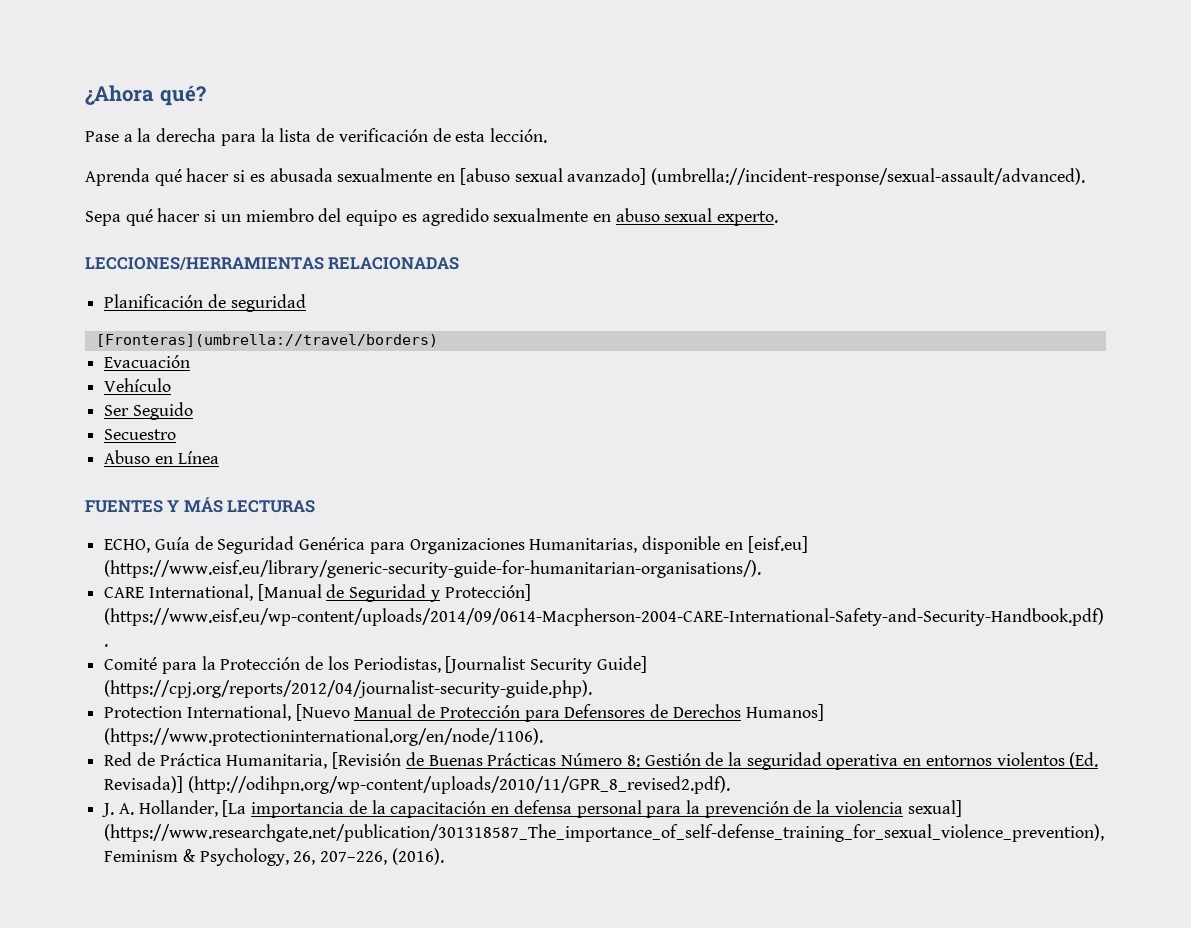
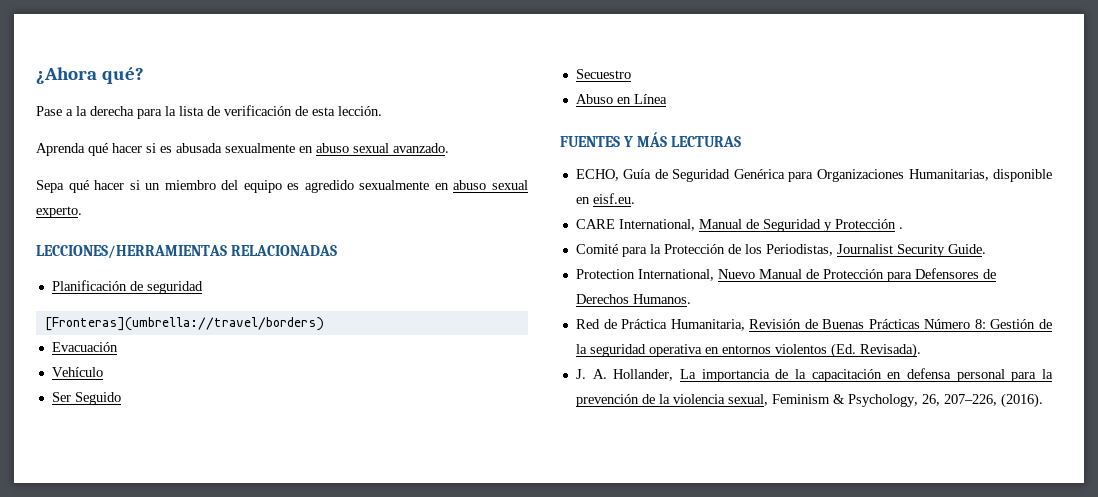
- Aprenda qué hacer si es abusada sexualmente en [abuso sexual avanzado] (umbrella://incident-response/sexual-assault/advanced).
+ Aprenda qué hacer si es abusada sexualmente en abuso sexual avanzado.
- ECHO, Guía de Seguridad Genérica para Organizaciones Humanitarias, disponible en [eisf.eu] (https://www.eisf.eu/library/generic-security-guide-for-humanitarian-organisations/).
+ ECHO, Guía de Seguridad Genérica para Organizaciones Humanitarias, disponible en eisf.eu.
- CARE International, [Manual de Seguridad y Protección] (https://www.eisf.eu/wp-content/uploads/2014/09/0614-Macpherson-2004-CARE-International-Safety-and-Security-Handbook.pdf) .
+ CARE International, Manual de Seguridad y Protección .
- Comité para la Protección de los Periodistas, [Journalist Security Guide] (https://cpj.org/reports/2012/04/journalist-security-guide.php).
+ Comité para la Protección de los Periodistas, Journalist Security Guide.
- Protection International, [Nuevo Manual de Protección para Defensores de Derechos Humanos] (https://www.protectioninternational.org/en/node/1106).
+ Protection International, Nuevo Manual de Protección para Defensores de Derechos Humanos.
- Red de Práctica Humanitaria, [Revisión de Buenas Prácticas Número 8: Gestión de la seguridad operativa en entornos violentos (Ed. Revisada)] (http://odihpn.org/wp-content/uploads/2010/11/GPR_8_revised2.pdf).
+ Red de Práctica Humanitaria, Revisión de Buenas Prácticas Número 8: Gestión de la seguridad operativa en entornos violentos (Ed. Revisada).
- J. A. Hollander, [La importancia de la capacitación en defensa personal para la prevención de la violencia sexual] (https://www.researchgate.net/publication/301318587_The_importance_of_self-defense_training_for_sexual_violence_prevention), Feminism & Psychology, 26, 207–226, (2016).
+ J. A. Hollander, La importancia de la capacitación en defensa personal para la prevención de la violencia sexual, Feminism & Psychology, 26, 207–226, (2016).

